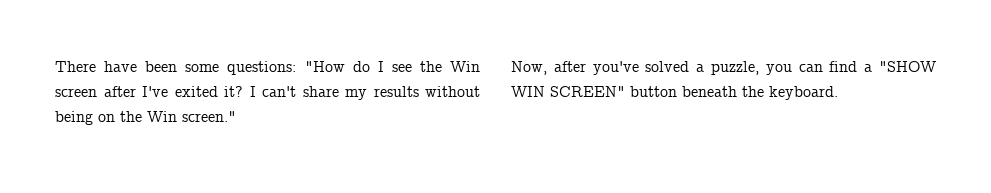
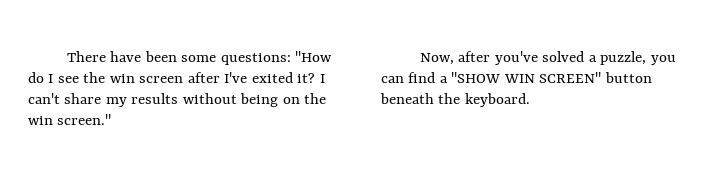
- There have been some questions: "How do I see the Win screen after I've exited it?
+ There have been some questions: "How do I see the win screen after I've exited it?
- I can't share my results without being on the Win screen."
+ I can't share my results without being on the win screen."

